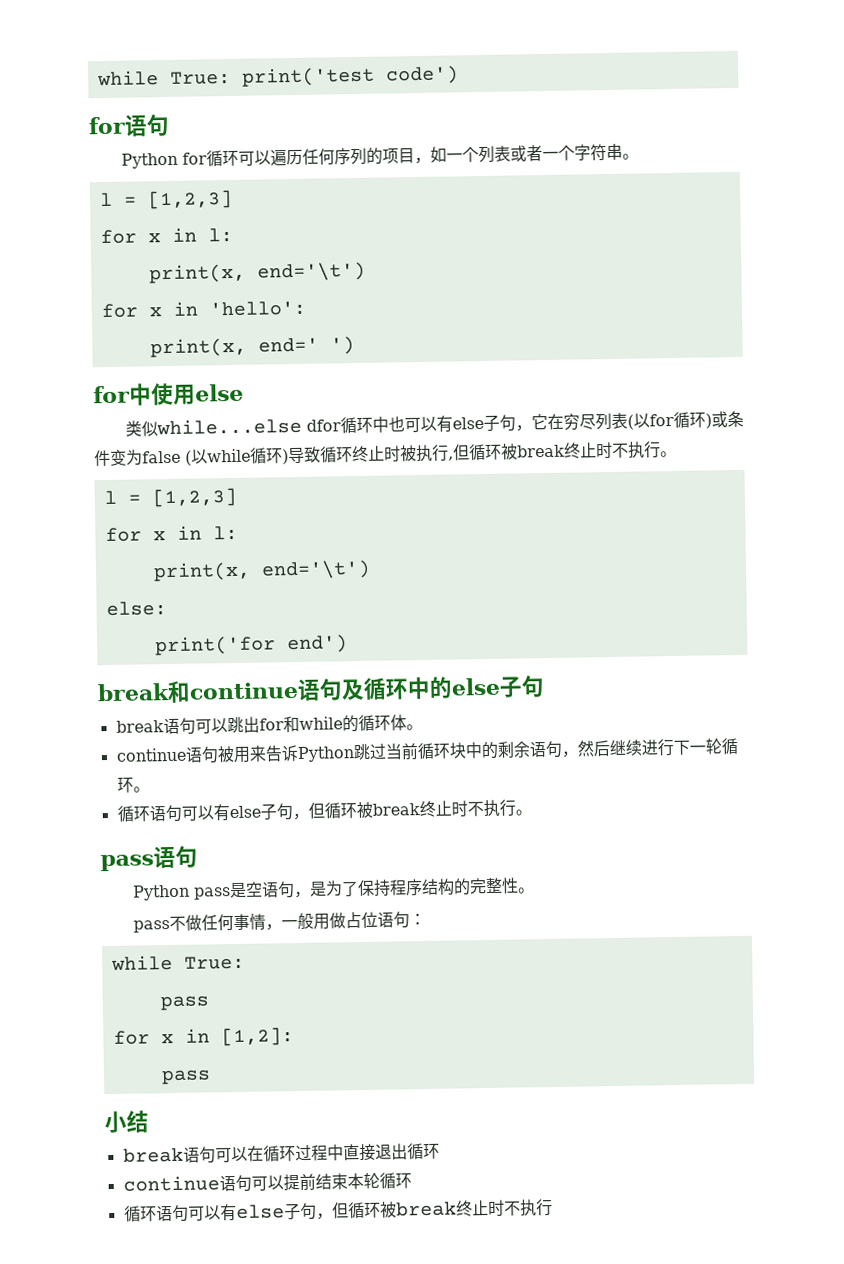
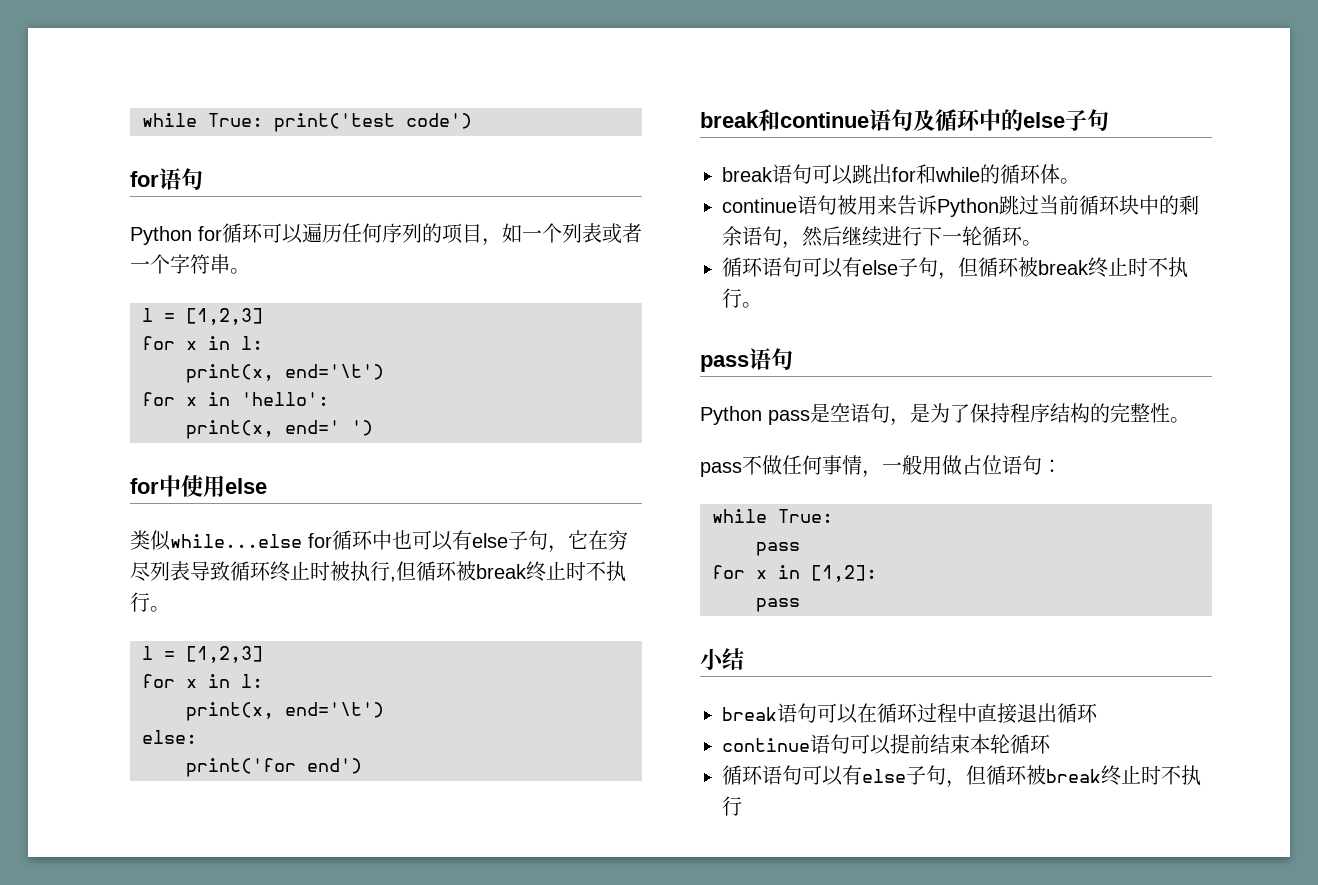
- 类似while...else dfor循环中也可以有else子句，它在穷尽列表(以for循环)或条件变为false (以while循环)导致循环终止时被执行,但循环被break终止时不执行。
+ 类似while...else for循环中也可以有else子句，它在穷尽列表导致循环终止时被执行,但循环被break终止时不执行。

